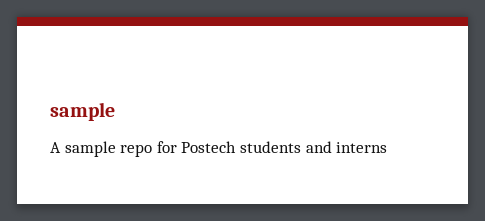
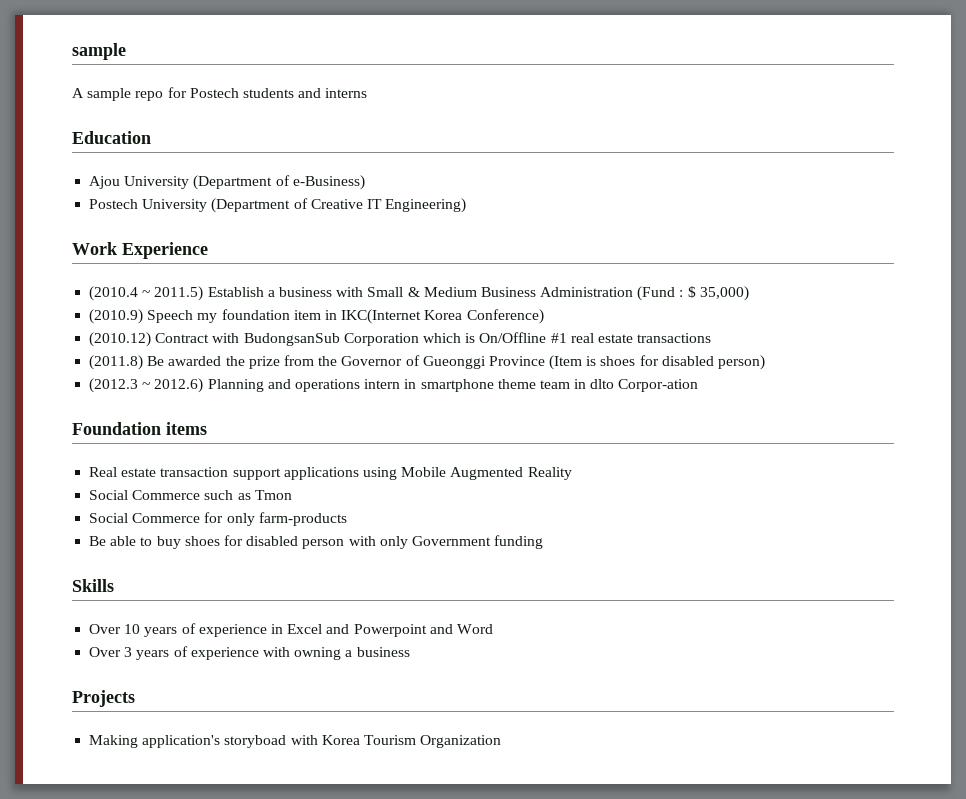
+ Education
+ Ajou University (Department of e-Business)
+ Postech University (Department of Creative IT Engineering)
+ Work Experience
+ (2010.4 ~ 2011.5) Establish a business with Small & Medium Business Administration (Fund : $ 35,000)
+ (2010.9) Speech my foundation item in IKC(Internet Korea Conference)
+ (2010.12) Contract with BudongsanSub Corporation which is On/Offline #1 real estate transactions
+ (2011.8) Be awarded the prize from the Governor of Gueonggi Province (Item is shoes for disabled person)
+ (2012.3 ~ 2012.6) Planning and operations intern in smartphone theme team in dlto Corpor-ation
+ Foundation items
+ Real estate transaction support applications using Mobile Augmented Reality
+ Social Commerce such as Tmon
+ Social Commerce for only farm-products
+ Be able to buy shoes for disabled person with only Government funding
+ Skills
+ Over 10 years of experience in Excel and Powerpoint and Word
+ Over 3 years of experience with owning a business
+ Projects
+ Making application's storyboad with Korea Tourism Organization

